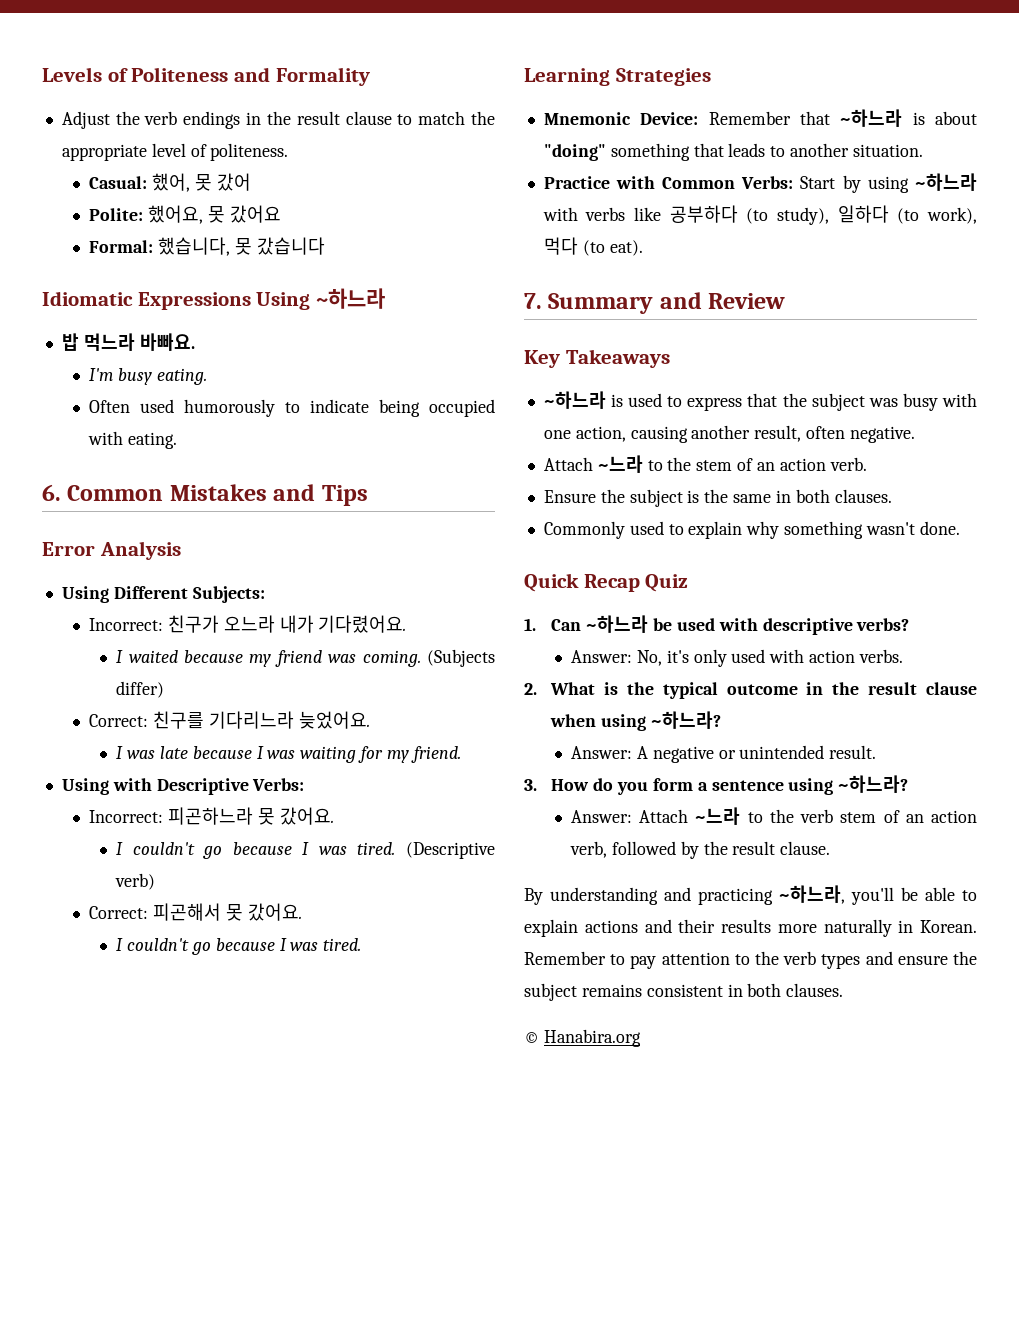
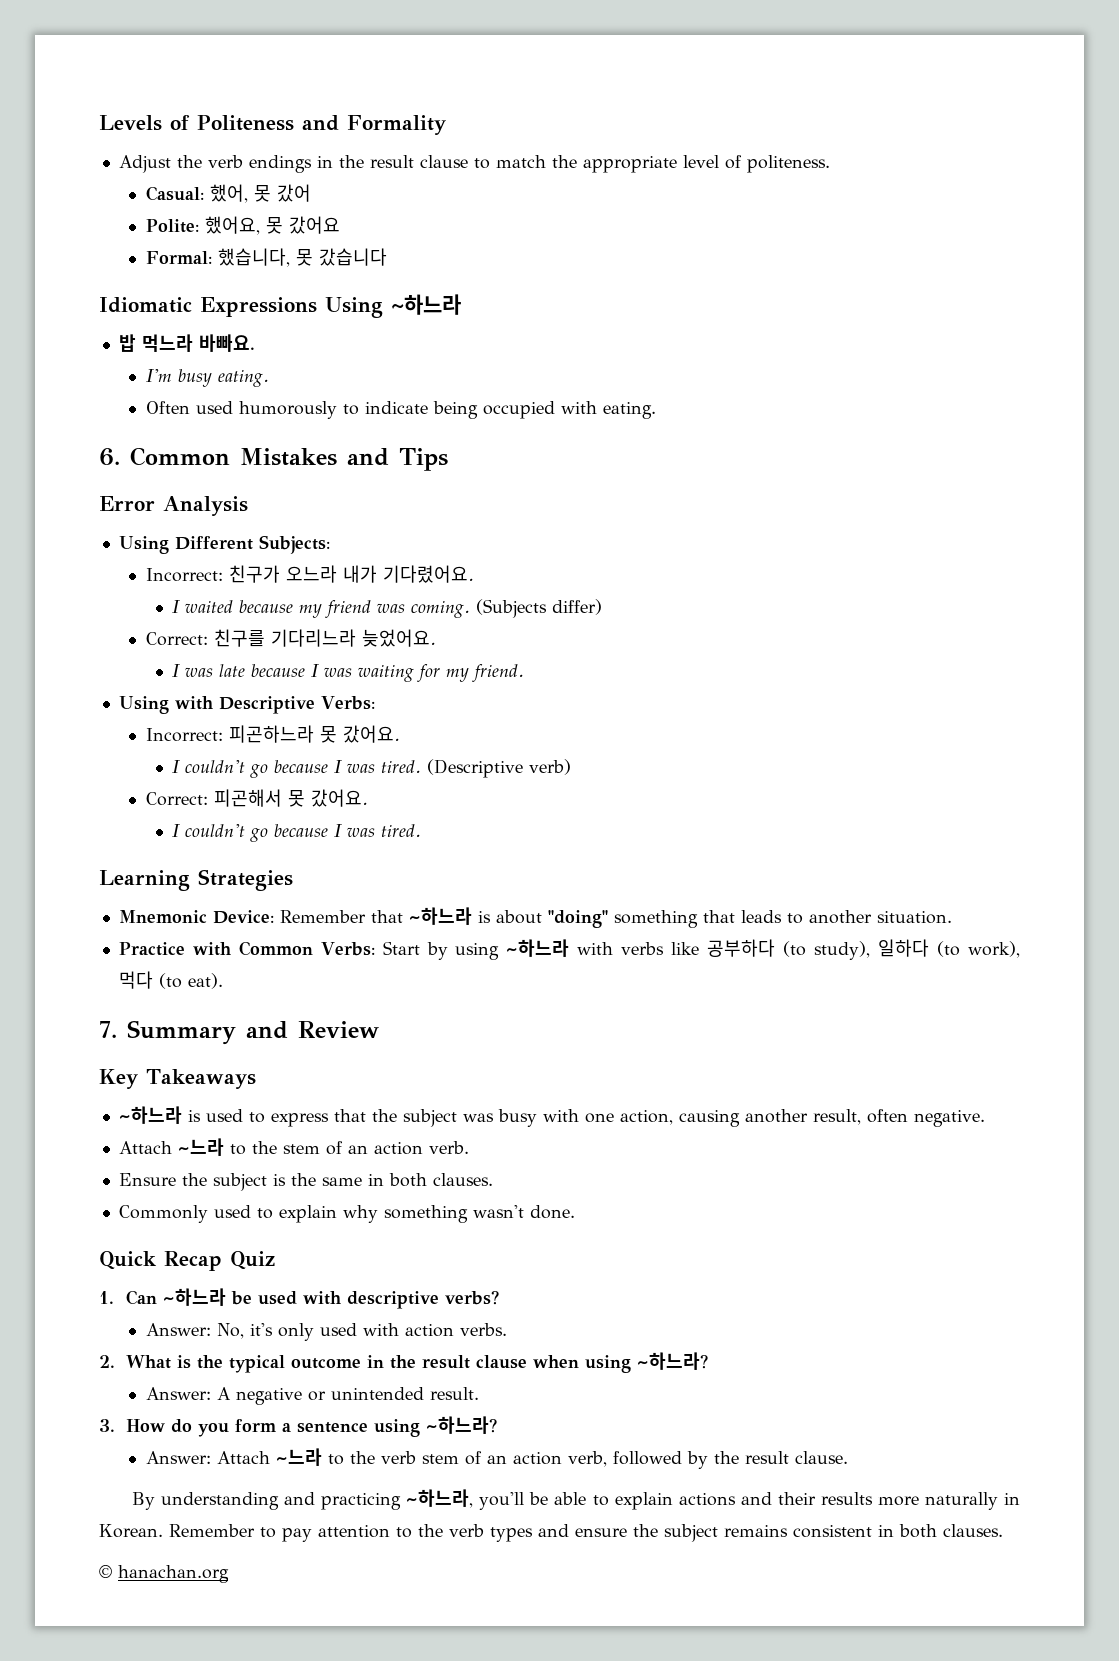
- © Hanabira.org
+ © hanachan.org

